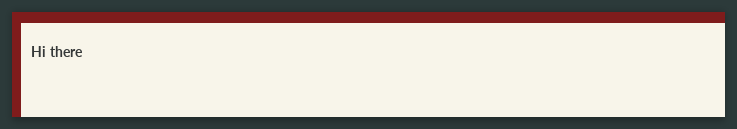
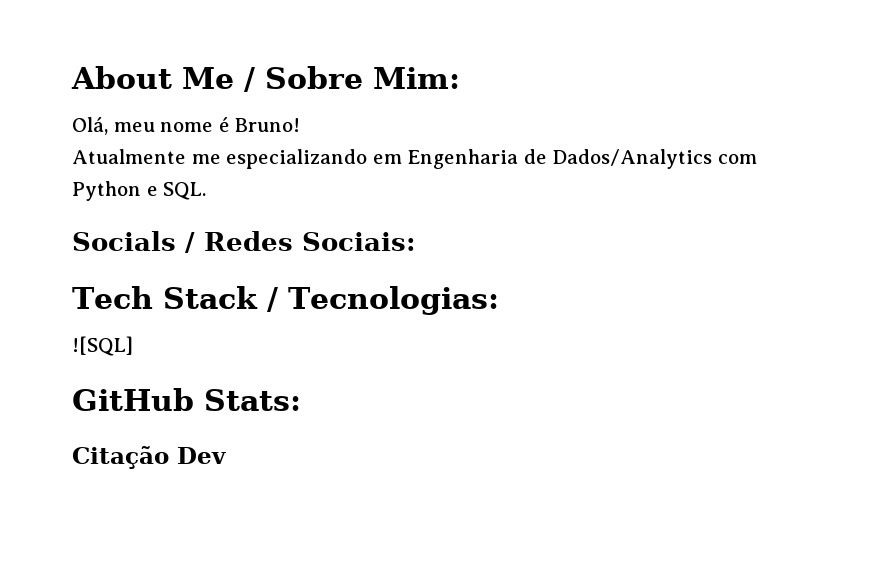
- Hi there
+ About Me / Sobre Mim:
+ Olá, meu nome é Bruno!
+ Atualmente me especializando em Engenharia de Dados/Analytics com Python e SQL.
+ Socials / Redes Sociais:
+ Tech Stack / Tecnologias:
+ ![SQL]
+ GitHub Stats:
+ Citação Dev

